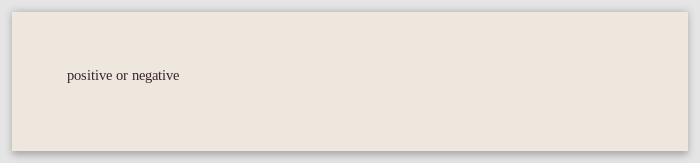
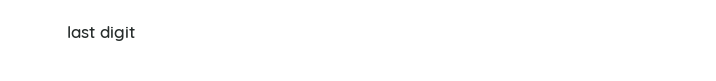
- positive or negative
+ last digit

